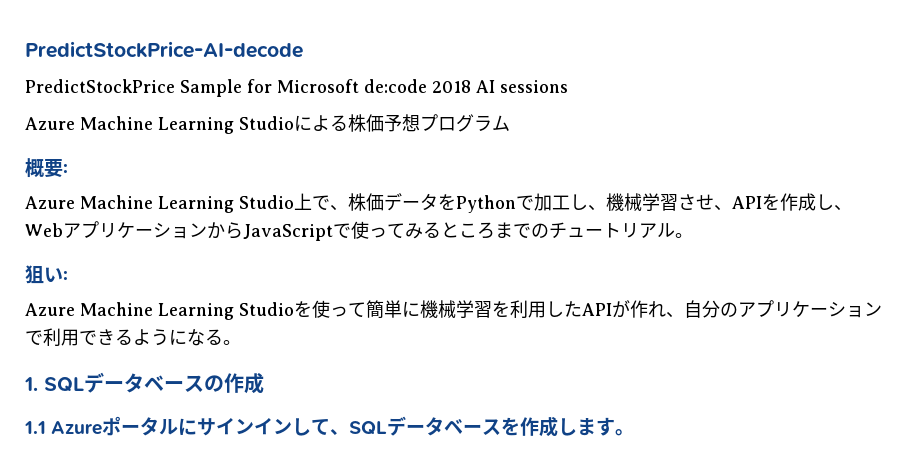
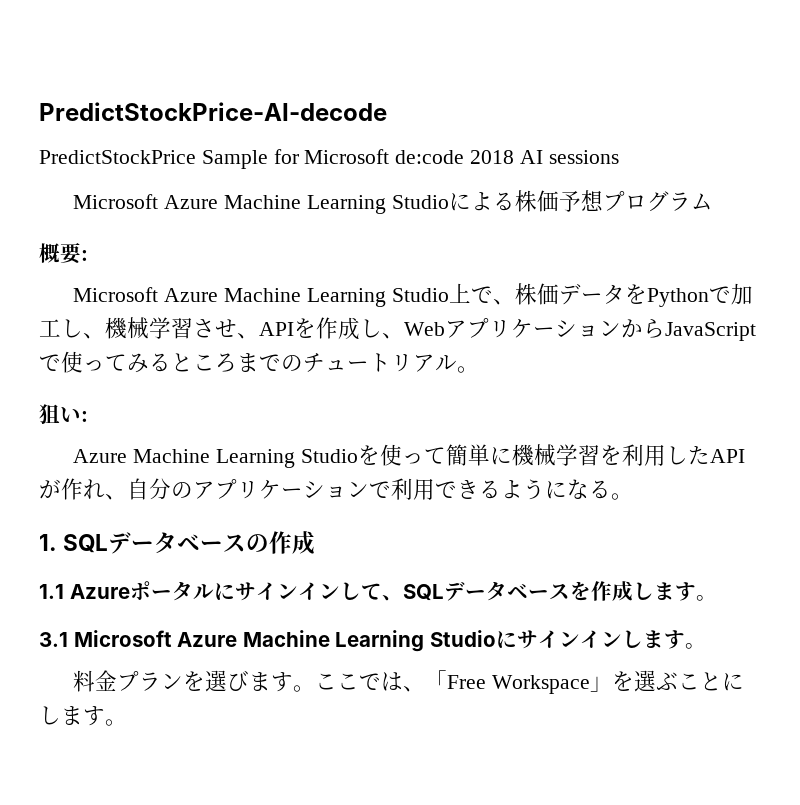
- Azure Machine Learning Studioによる株価予想プログラム
+ Microsoft Azure Machine Learning Studioによる株価予想プログラム
- Azure Machine Learning Studio上で、株価データをPythonで加工し、機械学習させ、APIを作成し、WebアプリケーションからJavaScriptで使ってみるところまでのチュートリアル。
+ Microsoft Azure Machine Learning Studio上で、株価データをPythonで加工し、機械学習させ、APIを作成し、WebアプリケーションからJavaScriptで使ってみるところまでのチュートリアル。
+ 3.1 Microsoft Azure Machine Learning Studioにサインインします。
+ 料金プランを選びます。ここでは、「Free Workspace」を選ぶことにします。

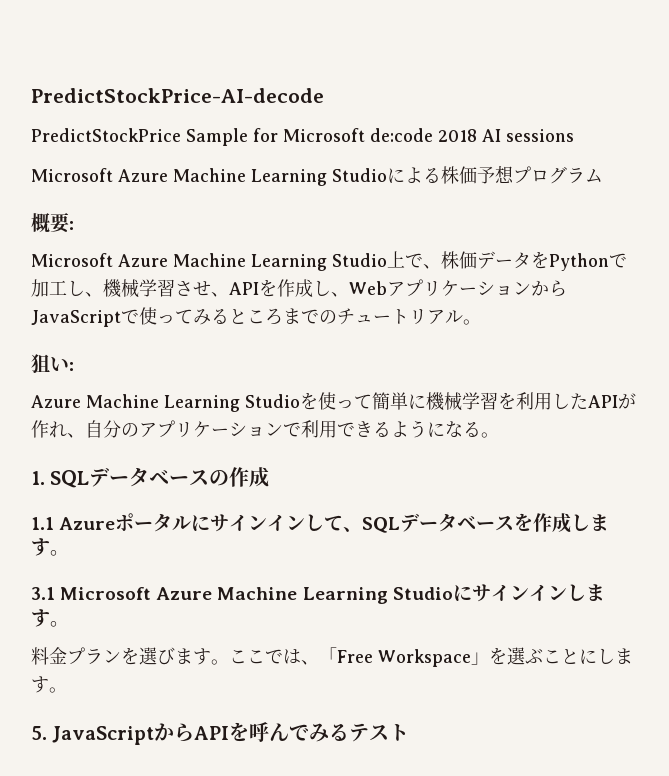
+ 5. JavaScriptからAPIを呼んでみるテスト

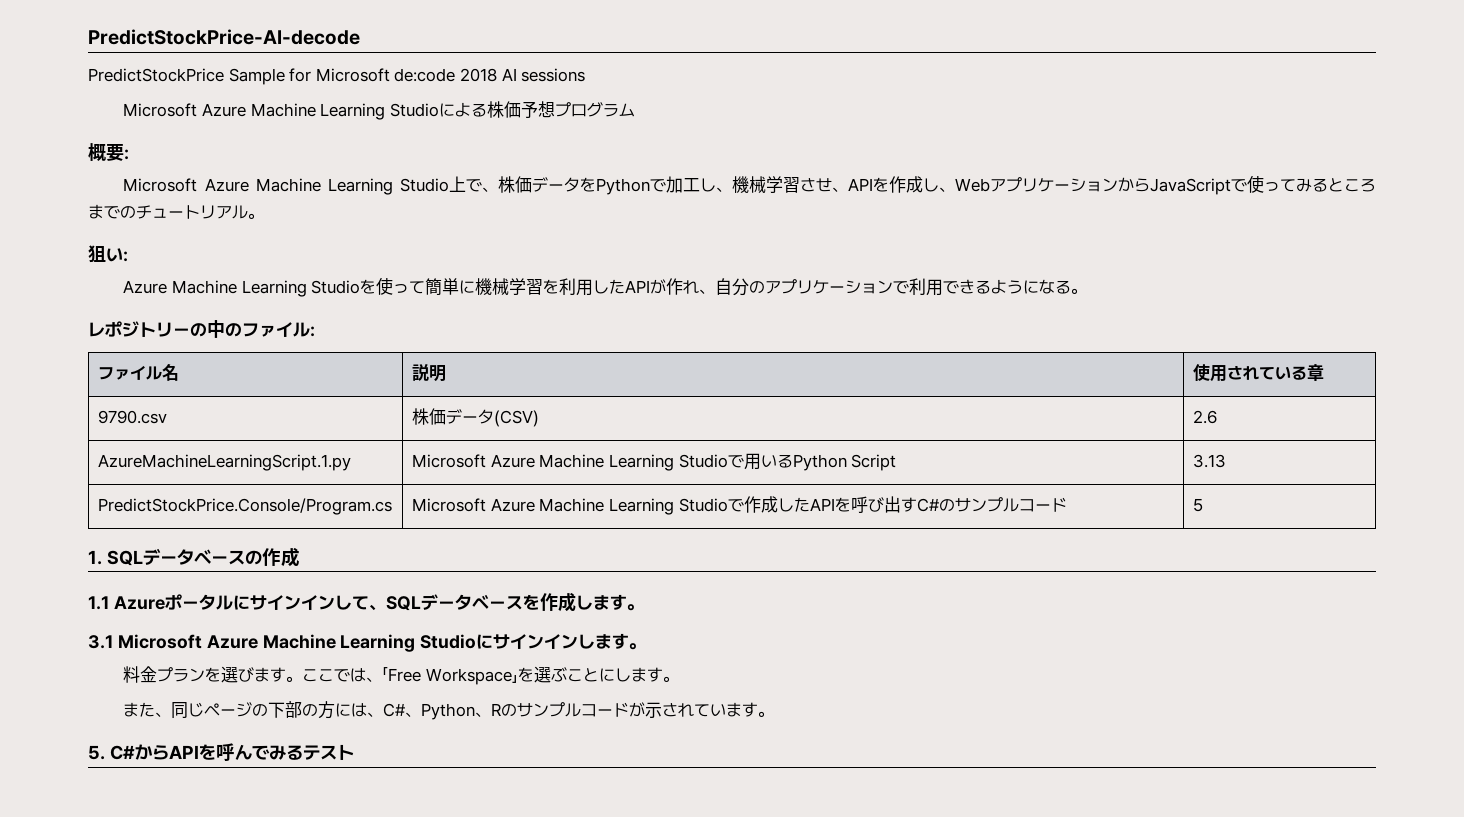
+ レポジトリーの中のファイル:
+ ファイル名 | 説明 | 使用されている章
+ 9790.csv | 株価データ(CSV) | 2.6
+ AzureMachineLearningScript.1.py | Microsoft Azure Machine Learning Studioで用いるPython Script | 3.13
+ PredictStockPrice.Console/Program.cs | Microsoft Azure Machine Learning Studioで作成したAPIを呼び出すC#のサンプルコード | 5
+ また、同じページの下部の方には、C#、Python、Rのサンプルコードが示されています。
- 5. JavaScriptからAPIを呼んでみるテスト
+ 5. C#からAPIを呼んでみるテスト

